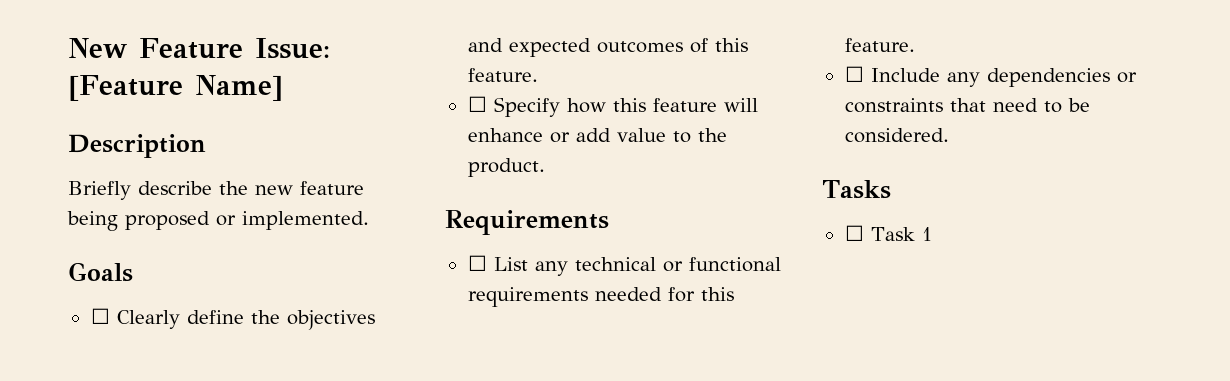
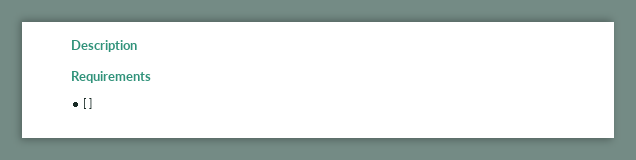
- New Feature Issue: [Feature Name]
  Description
- Briefly describe the new feature being proposed or implemented.
- Goals
- ☐ Clearly define the objectives and expected outcomes of this feature.
- ☐ Specify how this feature will enhance or add value to the product.
  Requirements
- ☐ List any technical or functional requirements needed for this feature.
- ☐ Include any dependencies or constraints that need to be considered.
- Tasks
- ☐ Task 1
+ [ ]

